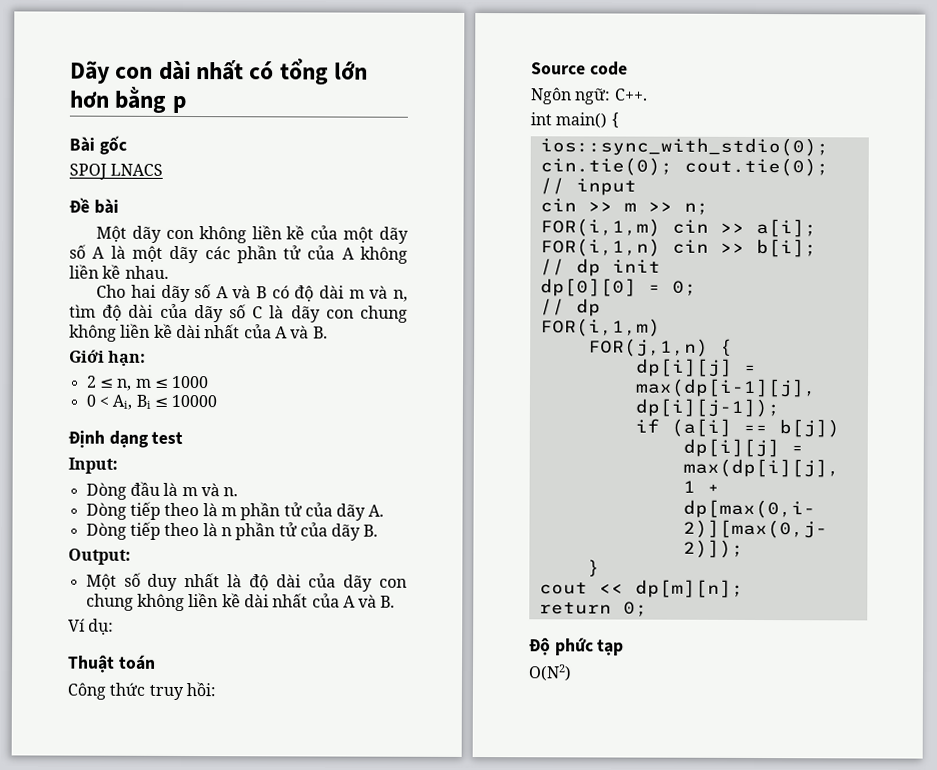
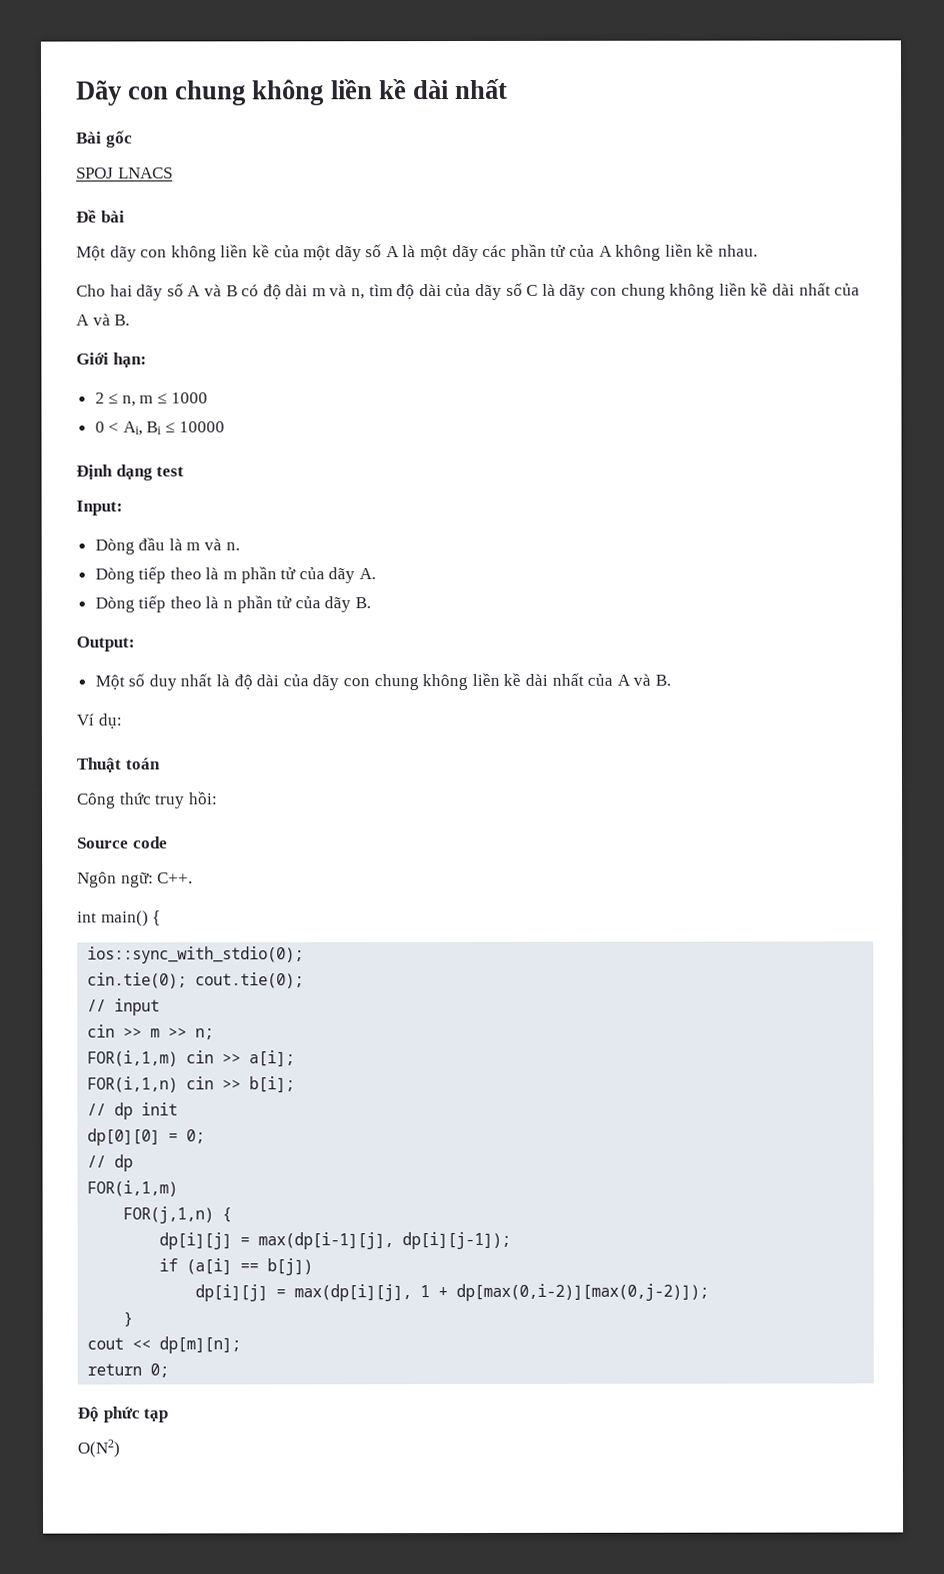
- Dãy con dài nhất có tổng lớn hơn bằng p
+ Dãy con chung không liền kề dài nhất

